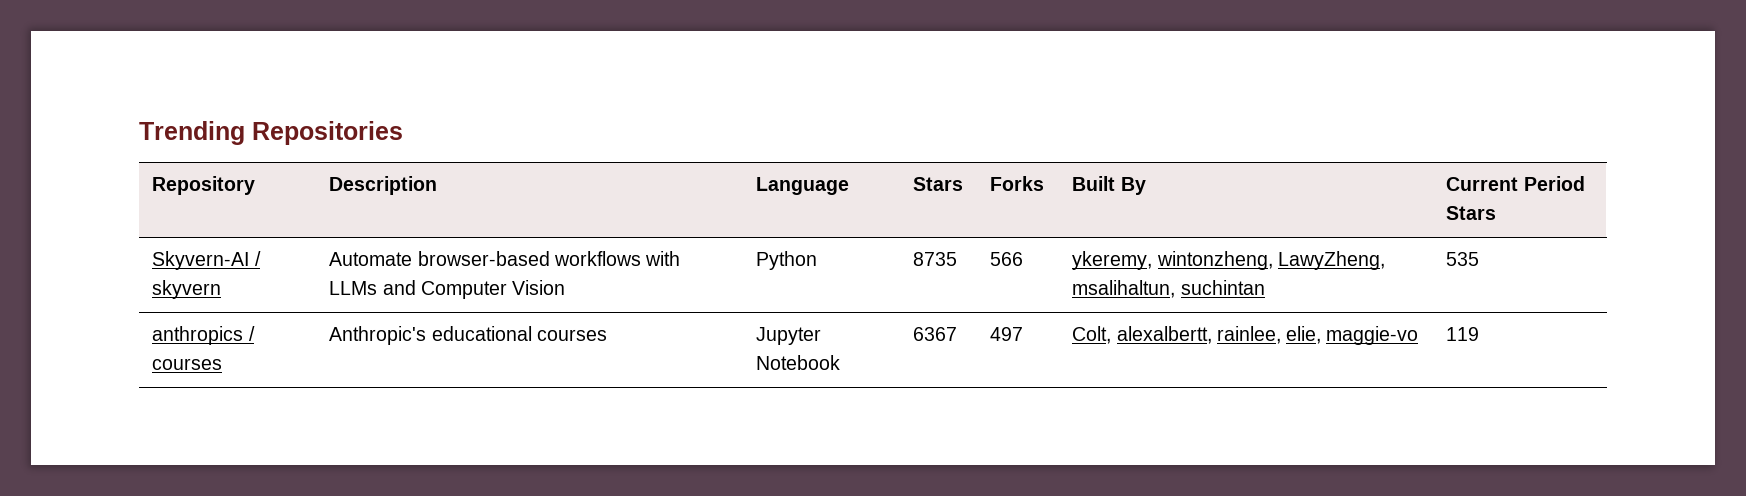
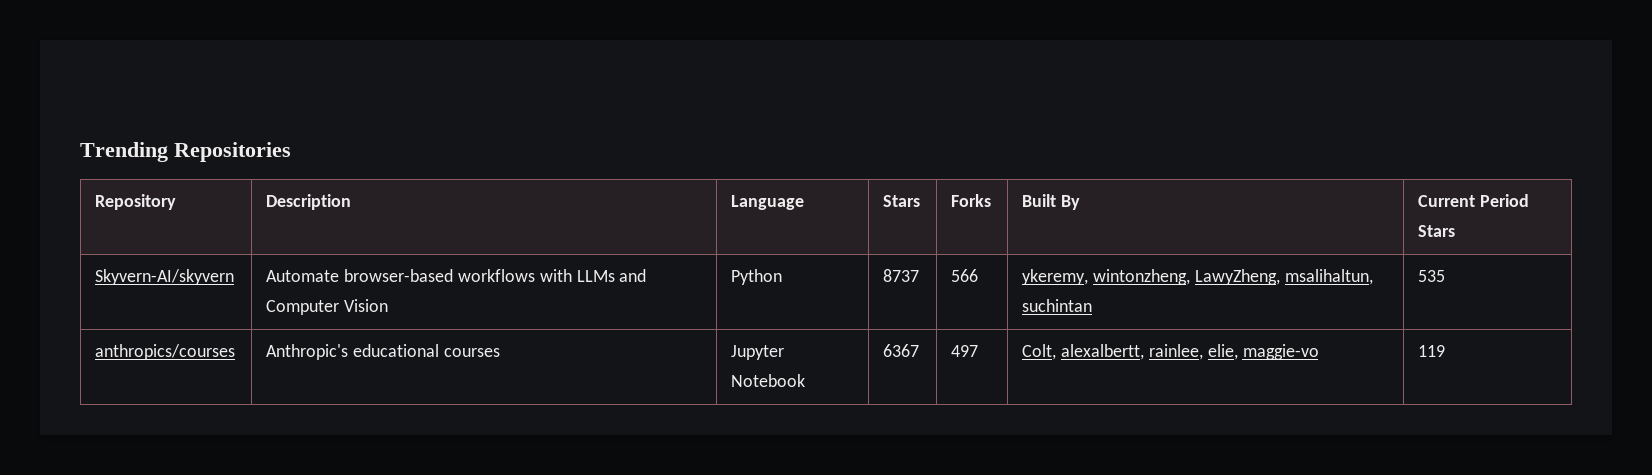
- Skyvern-AI / skyvern | Automate browser-based workflows with LLMs and Computer Vision | Python | 8735 | 566 | ykeremy, wintonzheng, LawyZheng, msalihaltun, suchintan | 535
+ Skyvern-AI/skyvern | Automate browser-based workflows with LLMs and Computer Vision | Python | 8737 | 566 | ykeremy, wintonzheng, LawyZheng, msalihaltun, suchintan | 535
- anthropics / courses | Anthropic's educational courses | Jupyter Notebook | 6367 | 497 | Colt, alexalbertt, rainlee, elie, maggie-vo | 119
+ anthropics/courses | Anthropic's educational courses | Jupyter Notebook | 6367 | 497 | Colt, alexalbertt, rainlee, elie, maggie-vo | 119

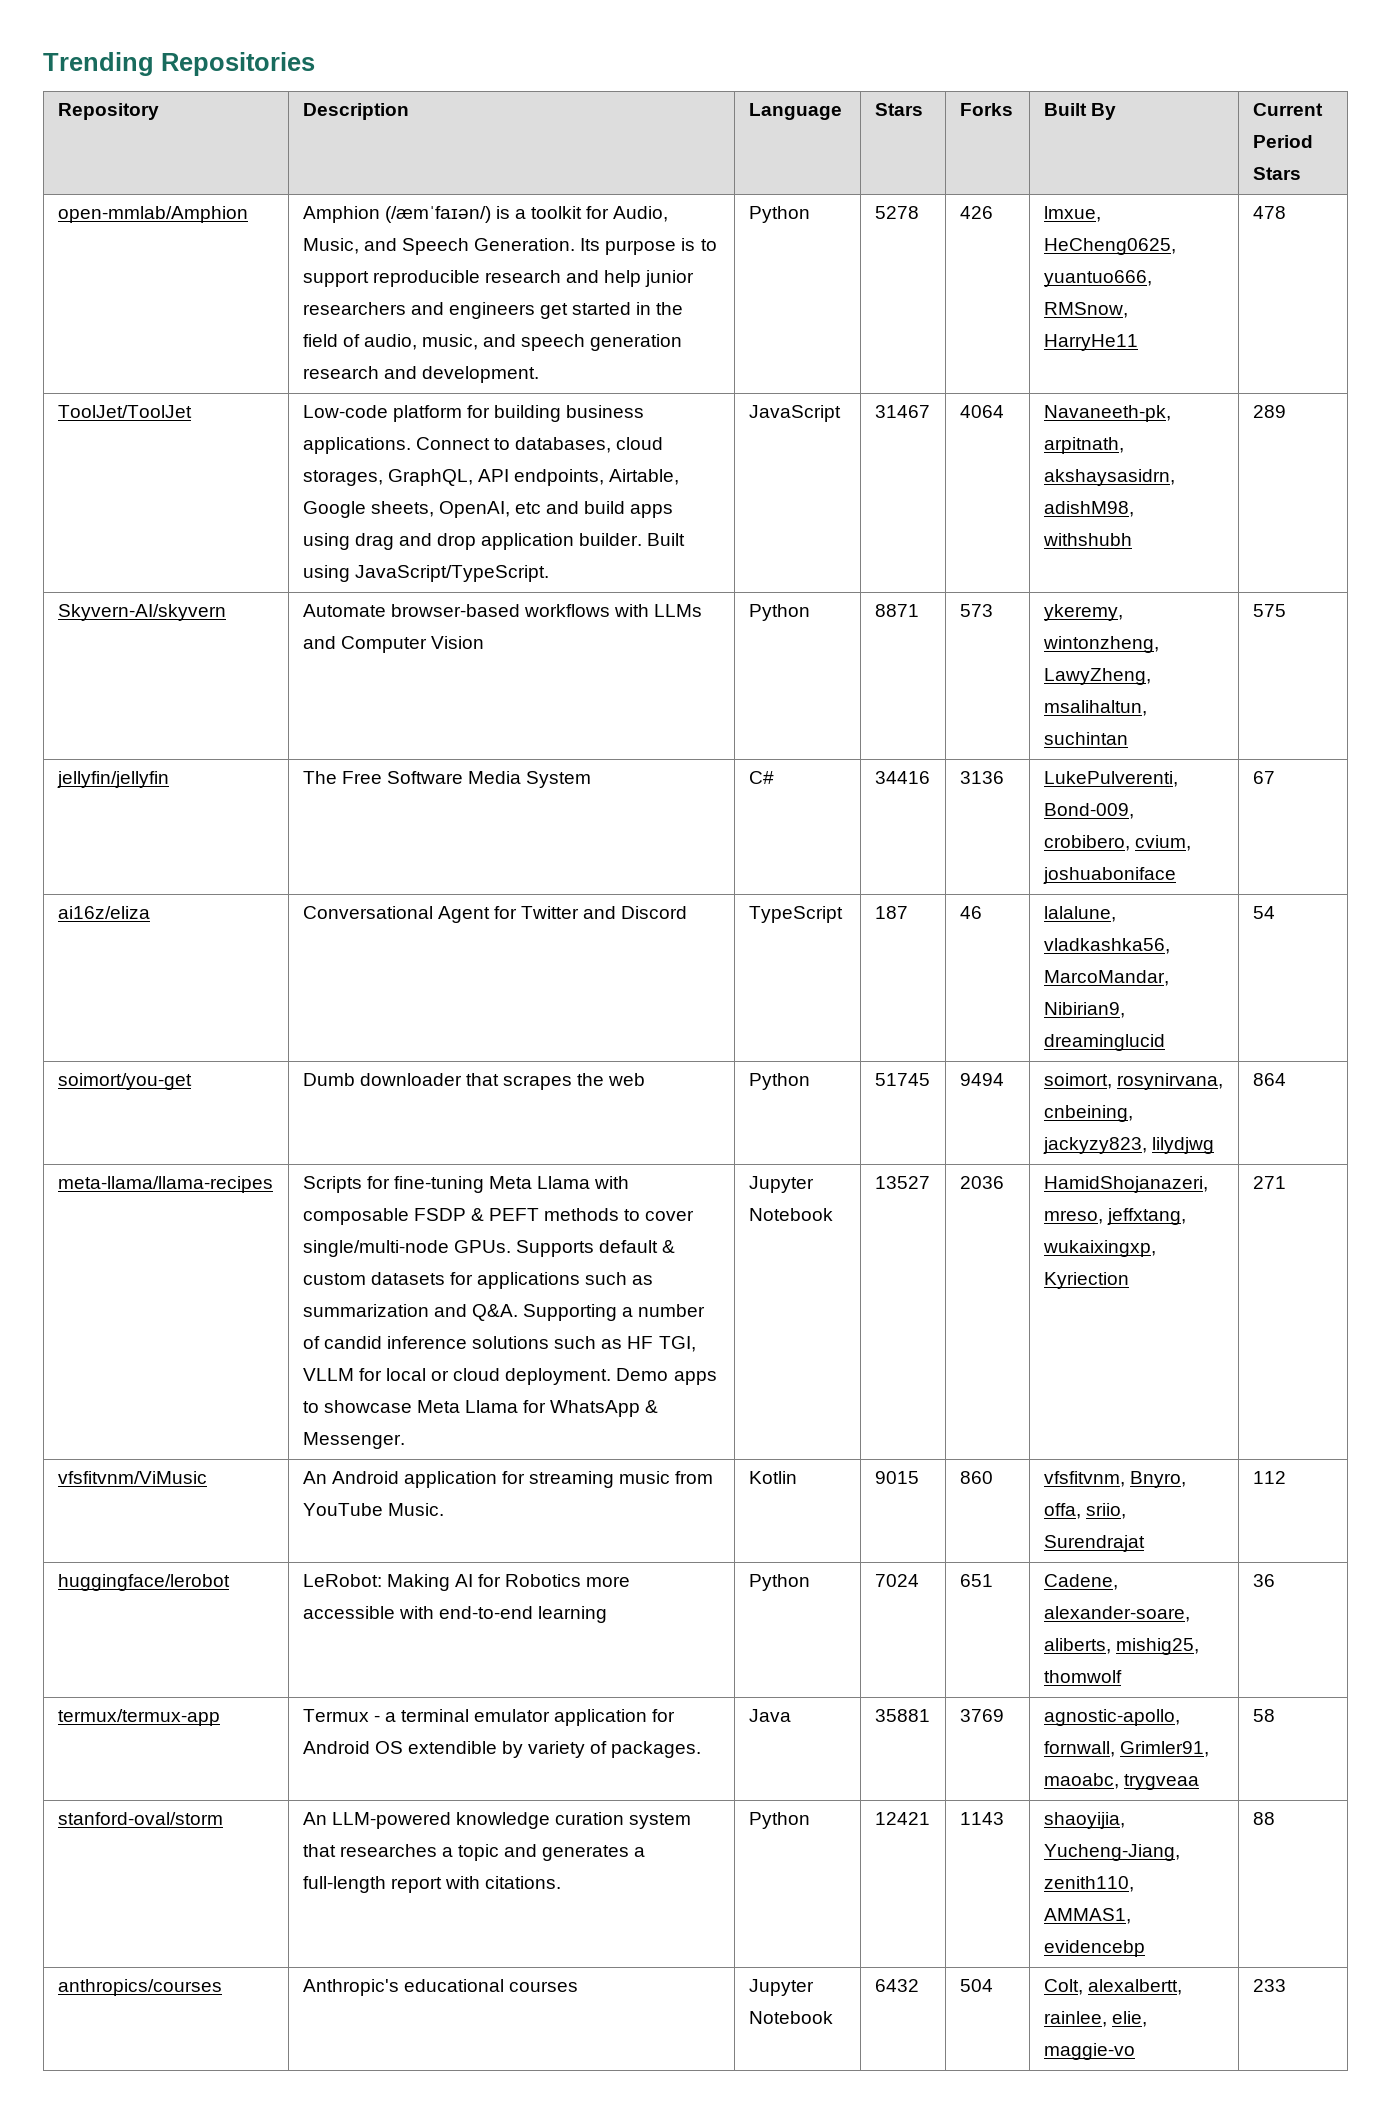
+ open-mmlab/Amphion | Amphion (/æmˈfaɪən/) is a toolkit for Audio, Music, and Speech Generation. Its purpose is to support reproducible research and help junior researchers and engineers get started in the field of audio, music, and speech generation research and development. | Python | 5278 | 426 | lmxue, HeCheng0625, yuantuo666, RMSnow, HarryHe11 | 478
+ ToolJet/ToolJet | Low-code platform for building business applications. Connect to databases, cloud storages, GraphQL, API endpoints, Airtable, Google sheets, OpenAI, etc and build apps using drag and drop application builder. Built using JavaScript/TypeScript. | JavaScript | 31467 | 4064 | Navaneeth-pk, arpitnath, akshaysasidrn, adishM98, withshubh | 289
- Skyvern-AI/skyvern | Automate browser-based workflows with LLMs and Computer Vision | Python | 8737 | 566 | ykeremy, wintonzheng, LawyZheng, msalihaltun, suchintan | 535
+ Skyvern-AI/skyvern | Automate browser-based workflows with LLMs and Computer Vision | Python | 8871 | 573 | ykeremy, wintonzheng, LawyZheng, msalihaltun, suchintan | 575
+ jellyfin/jellyfin | The Free Software Media System | C# | 34416 | 3136 | LukePulverenti, Bond-009, crobibero, cvium, joshuaboniface | 67
+ ai16z/eliza | Conversational Agent for Twitter and Discord | TypeScript | 187 | 46 | lalalune, vladkashka56, MarcoMandar, Nibirian9, dreaminglucid | 54
+ soimort/you-get | Dumb downloader that scrapes the web | Python | 51745 | 9494 | soimort, rosynirvana, cnbeining, jackyzy823, lilydjwg | 864
+ meta-llama/llama-recipes | Scripts for fine-tuning Meta Llama with composable FSDP & PEFT methods to cover single/multi-node GPUs. Supports default & custom datasets for applications such as summarization and Q&A. Supporting a number of candid inference solutions such as HF TGI, VLLM for local or cloud deployment. Demo apps to showcase Meta Llama for WhatsApp & Messenger. | Jupyter Notebook | 13527 | 2036 | HamidShojanazeri, mreso, jeffxtang, wukaixingxp, Kyriection | 271
+ vfsfitvnm/ViMusic | An Android application for streaming music from YouTube Music. | Kotlin | 9015 | 860 | vfsfitvnm, Bnyro, offa, sriio, Surendrajat | 112
+ huggingface/lerobot | LeRobot: Making AI for Robotics more accessible with end-to-end learning | Python | 7024 | 651 | Cadene, alexander-soare, aliberts, mishig25, thomwolf | 36
+ termux/termux-app | Termux - a terminal emulator application for Android OS extendible by variety of packages. | Java | 35881 | 3769 | agnostic-apollo, fornwall, Grimler91, maoabc, trygveaa | 58
+ stanford-oval/storm | An LLM-powered knowledge curation system that researches a topic and generates a full-length report with citations. | Python | 12421 | 1143 | shaoyijia, Yucheng-Jiang, zenith110, AMMAS1, evidencebp | 88
- anthropics/courses | Anthropic's educational courses | Jupyter Notebook | 6367 | 497 | Colt, alexalbertt, rainlee, elie, maggie-vo | 119
+ anthropics/courses | Anthropic's educational courses | Jupyter Notebook | 6432 | 504 | Colt, alexalbertt, rainlee, elie, maggie-vo | 233

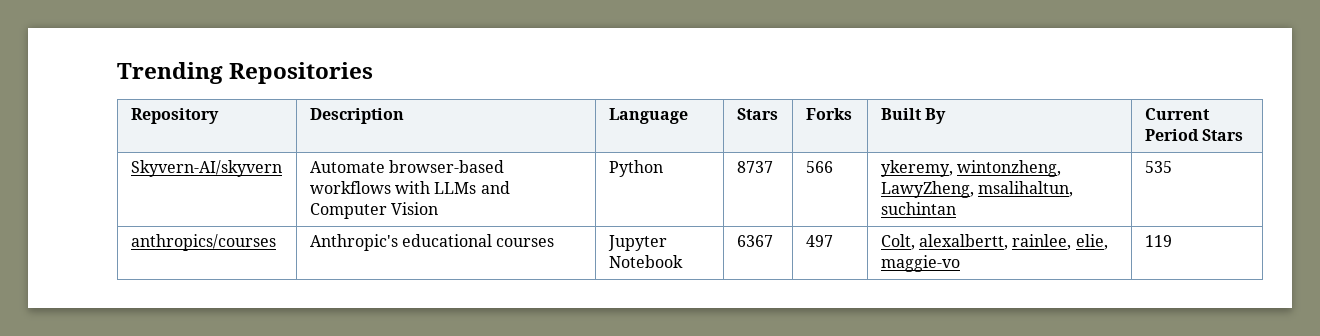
- open-mmlab/Amphion | Amphion (/æmˈfaɪən/) is a toolkit for Audio, Music, and Speech Generation. Its purpose is to support reproducible research and help junior researchers and engineers get started in the field of audio, music, and speech generation research and development. | Python | 5278 | 426 | lmxue, HeCheng0625, yuantuo666, RMSnow, HarryHe11 | 478
- ToolJet/ToolJet | Low-code platform for building business applications. Connect to databases, cloud storages, GraphQL, API endpoints, Airtable, Google sheets, OpenAI, etc and build apps using drag and drop application builder. Built using JavaScript/TypeScript. | JavaScript | 31467 | 4064 | Navaneeth-pk, arpitnath, akshaysasidrn, adishM98, withshubh | 289
- Skyvern-AI/skyvern | Automate browser-based workflows with LLMs and Computer Vision | Python | 8871 | 573 | ykeremy, wintonzheng, LawyZheng, msalihaltun, suchintan | 575
- jellyfin/jellyfin | The Free Software Media System | C# | 34416 | 3136 | LukePulverenti, Bond-009, crobibero, cvium, joshuaboniface | 67
- ai16z/eliza | Conversational Agent for Twitter and Discord | TypeScript | 187 | 46 | lalalune, vladkashka56, MarcoMandar, Nibirian9, dreaminglucid | 54
- soimort/you-get | Dumb downloader that scrapes the web | Python | 51745 | 9494 | soimort, rosynirvana, cnbeining, jackyzy823, lilydjwg | 864
- meta-llama/llama-recipes | Scripts for fine-tuning Meta Llama with composable FSDP & PEFT methods to cover single/multi-node GPUs. Supports default & custom datasets for applications such as summarization and Q&A. Supporting a number of candid inference solutions such as HF TGI, VLLM for local or cloud deployment. Demo apps to showcase Meta Llama for WhatsApp & Messenger. | Jupyter Notebook | 13527 | 2036 | HamidShojanazeri, mreso, jeffxtang, wukaixingxp, Kyriection | 271
- vfsfitvnm/ViMusic | An Android application for streaming music from YouTube Music. | Kotlin | 9015 | 860 | vfsfitvnm, Bnyro, offa, sriio, Surendrajat | 112
- huggingface/lerobot | LeRobot: Making AI for Robotics more accessible with end-to-end learning | Python | 7024 | 651 | Cadene, alexander-soare, aliberts, mishig25, thomwolf | 36
- termux/termux-app | Termux - a terminal emulator application for Android OS extendible by variety of packages. | Java | 35881 | 3769 | agnostic-apollo, fornwall, Grimler91, maoabc, trygveaa | 58
- stanford-oval/storm | An LLM-powered knowledge curation system that researches a topic and generates a full-length report with citations. | Python | 12421 | 1143 | shaoyijia, Yucheng-Jiang, zenith110, AMMAS1, evidencebp | 88
+ Skyvern-AI/skyvern | Automate browser-based workflows with LLMs and Computer Vision | Python | 8737 | 566 | ykeremy, wintonzheng, LawyZheng, msalihaltun, suchintan | 535
- anthropics/courses | Anthropic's educational courses | Jupyter Notebook | 6432 | 504 | Colt, alexalbertt, rainlee, elie, maggie-vo | 233
+ anthropics/courses | Anthropic's educational courses | Jupyter Notebook | 6367 | 497 | Colt, alexalbertt, rainlee, elie, maggie-vo | 119

